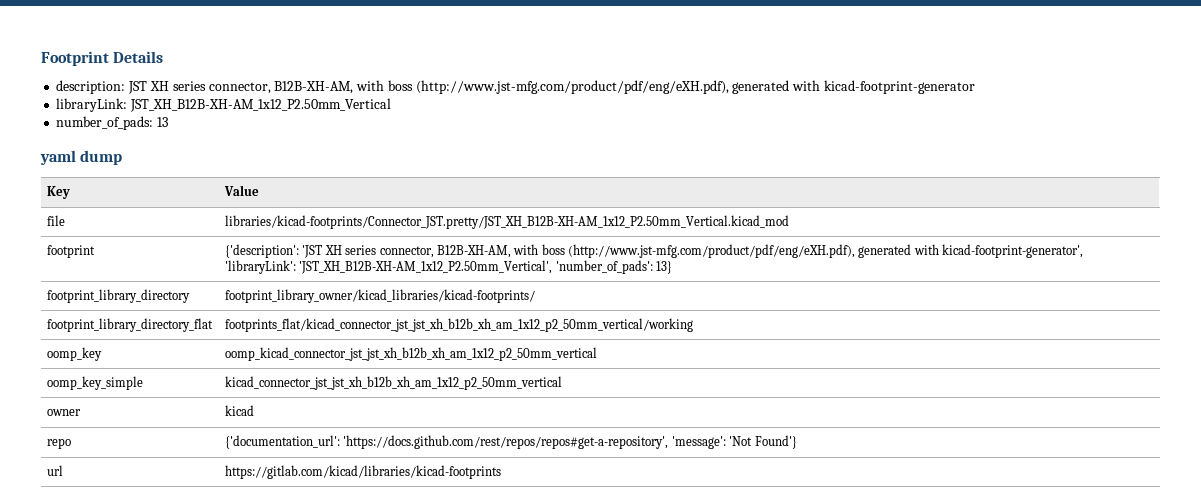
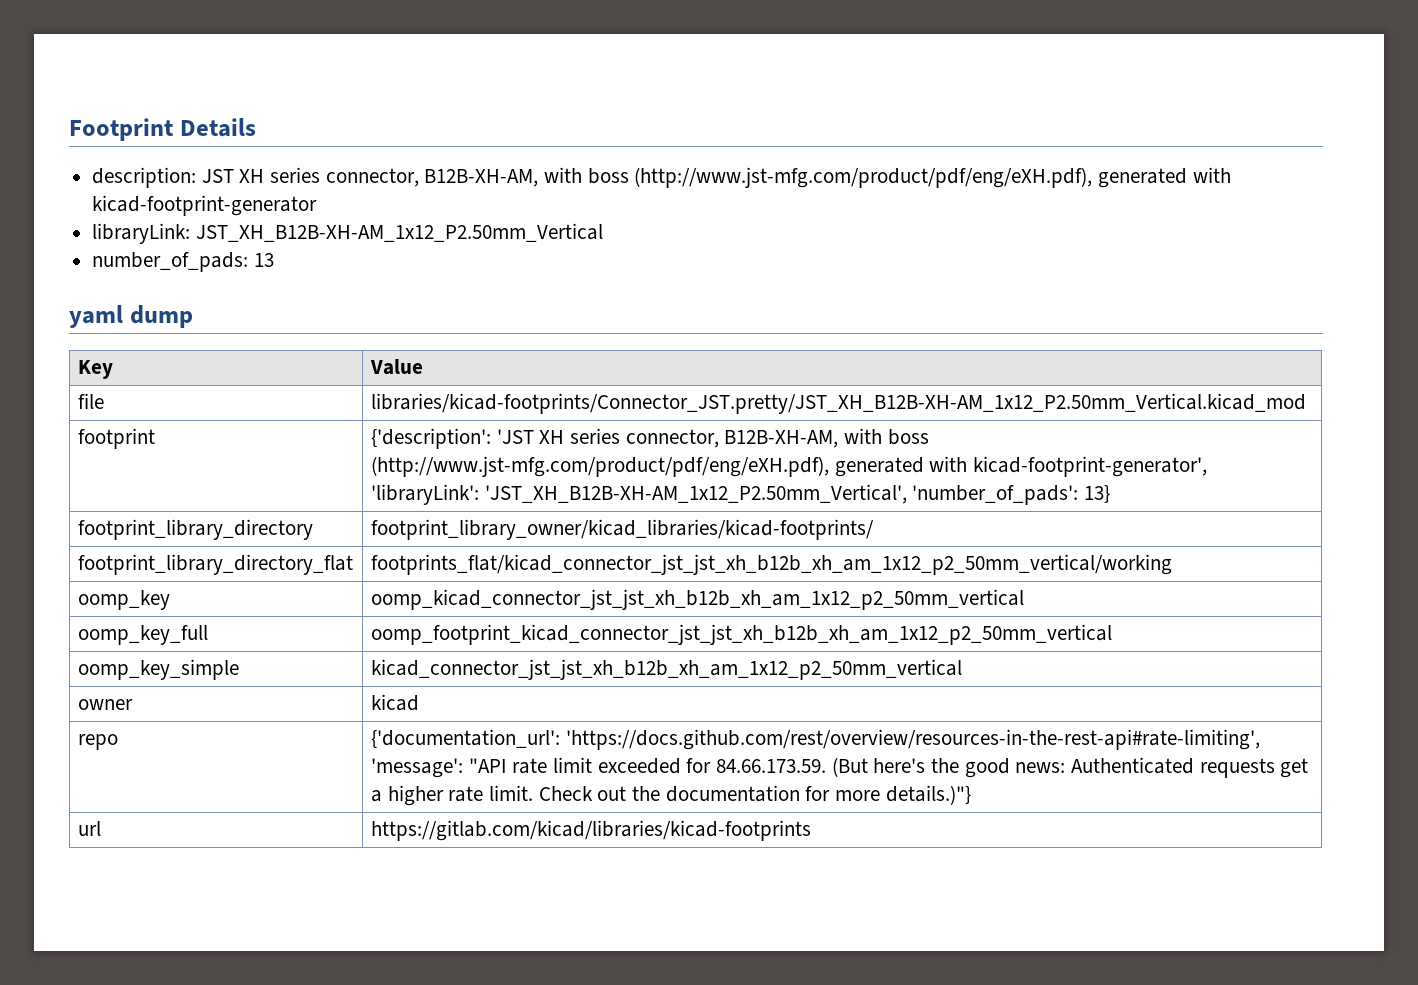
+ oomp_key_full | oomp_footprint_kicad_connector_jst_jst_xh_b12b_xh_am_1x12_p2_50mm_vertical
- repo | {'documentation_url': 'https://docs.github.com/rest/repos/repos#get-a-repository', 'message': 'Not Found'}
+ repo | {'documentation_url': 'https://docs.github.com/rest/overview/resources-in-the-rest-api#rate-limiting', 'message': "API rate limit exceeded for 84.66.173.59. (But here's the good news: Authenticated requests get a higher rate limit. Check out the documentation for more details.)"}

